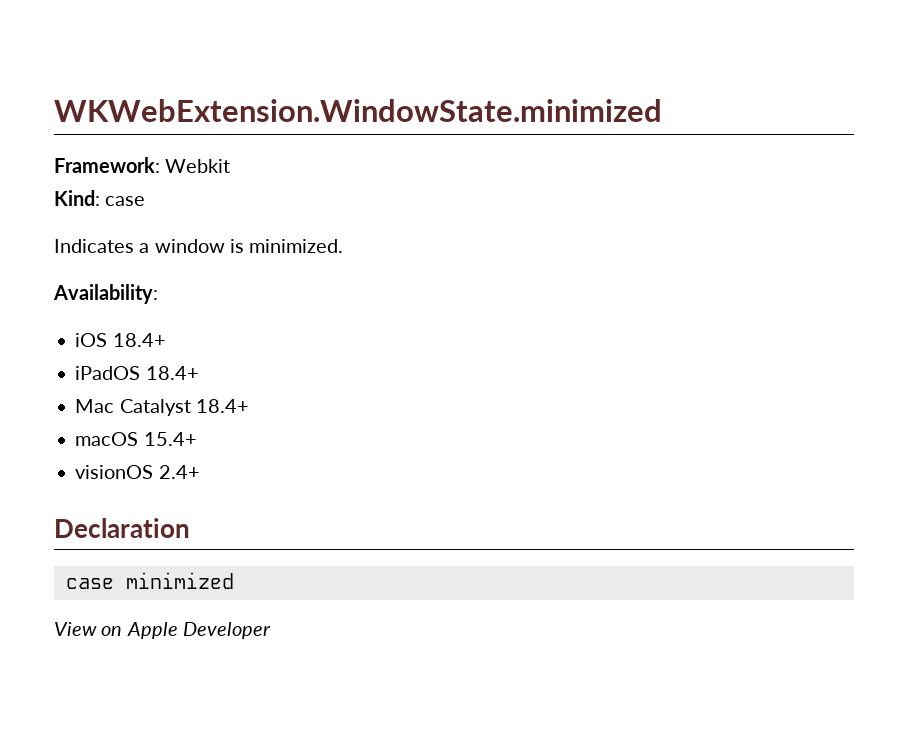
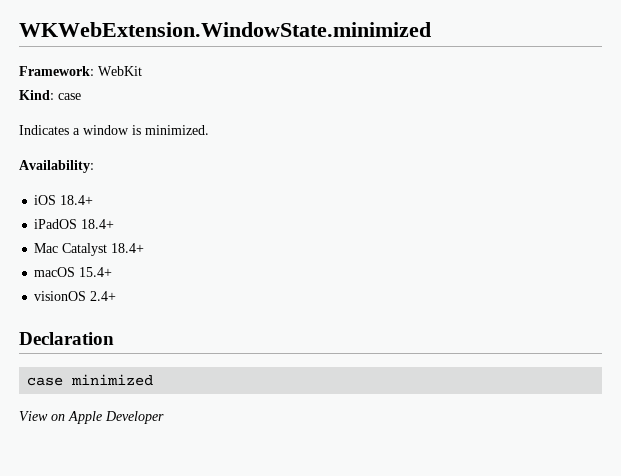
- Framework: Webkit
+ Framework: WebKit

